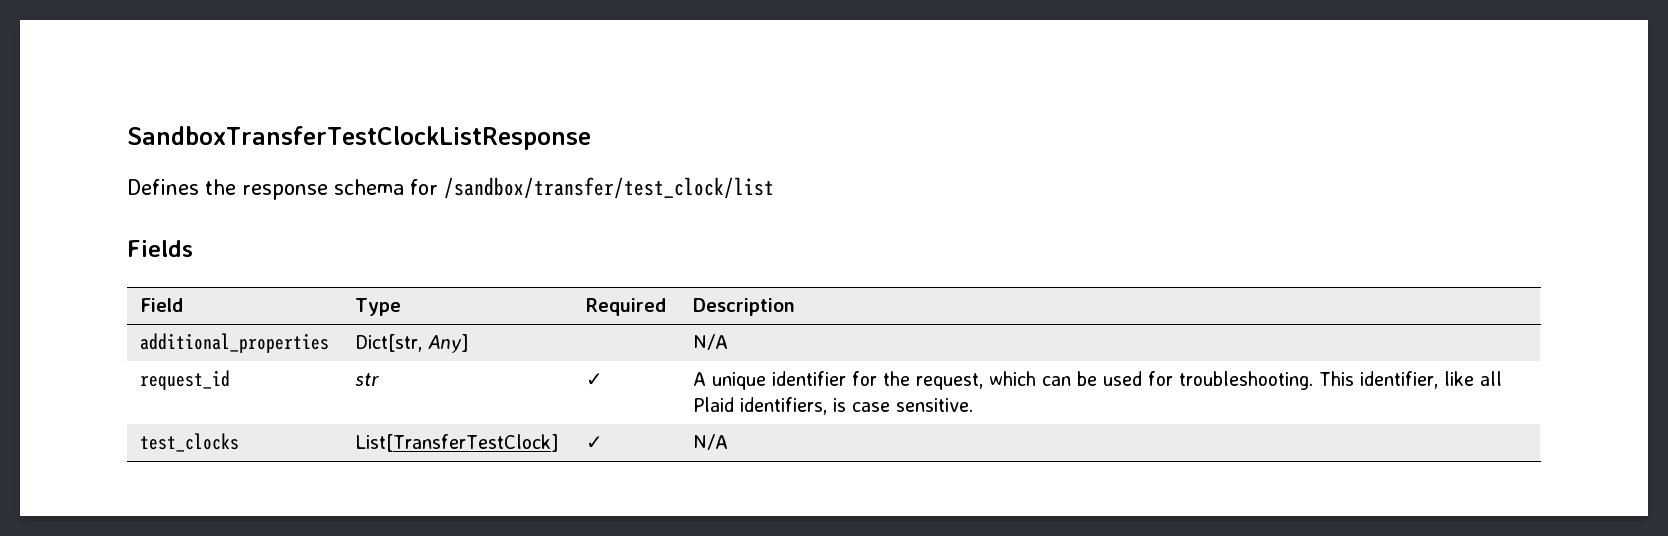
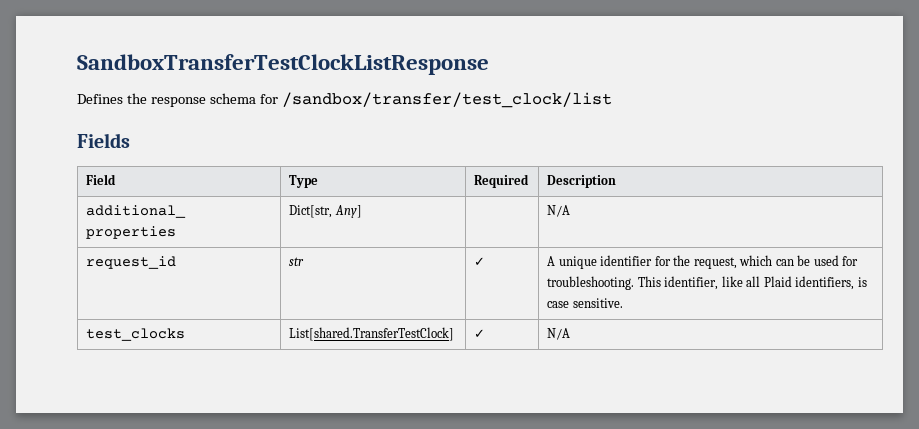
- test_clocks | List[TransferTestClock] | ✓ | N/A
+ test_clocks | List[shared.TransferTestClock] | ✓ | N/A

